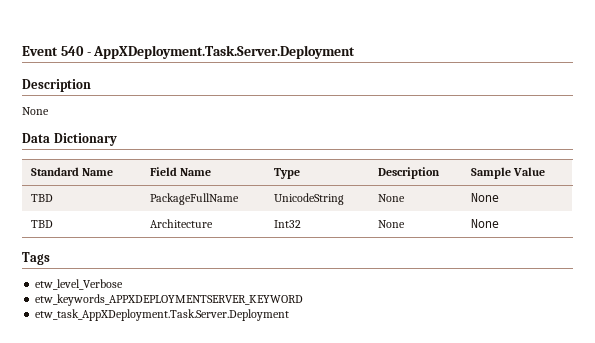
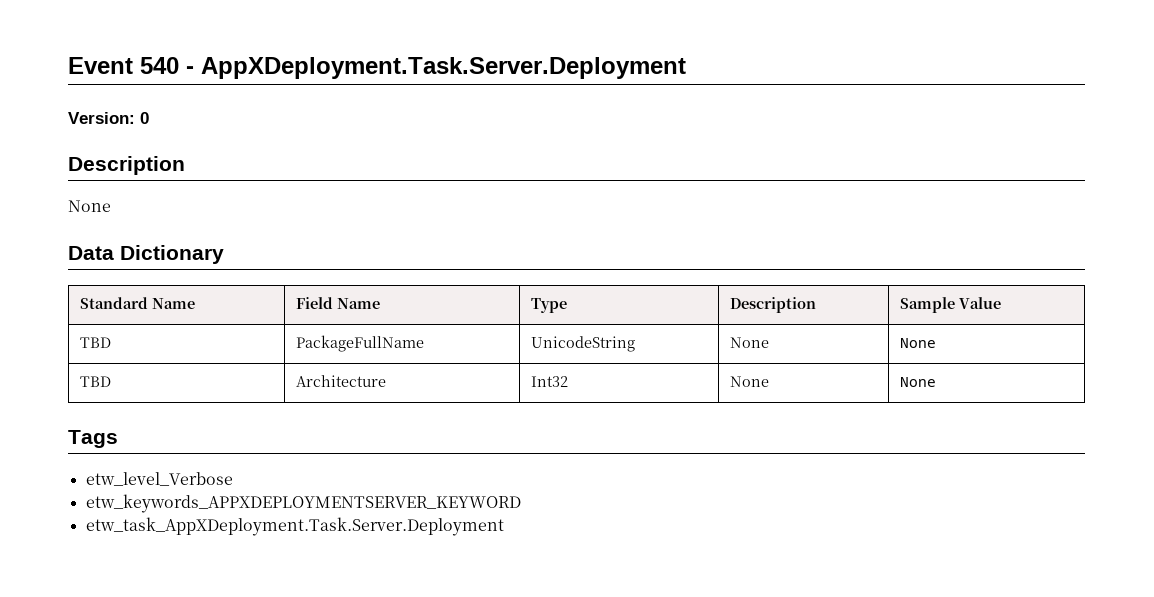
+ Version: 0

